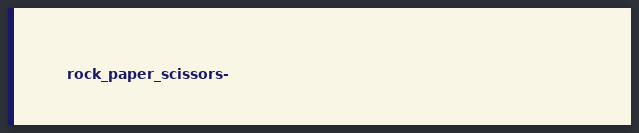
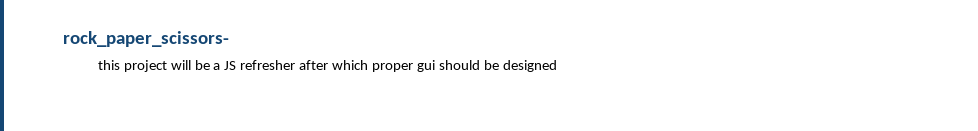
+ this project will be a JS refresher after which proper gui should be designed

